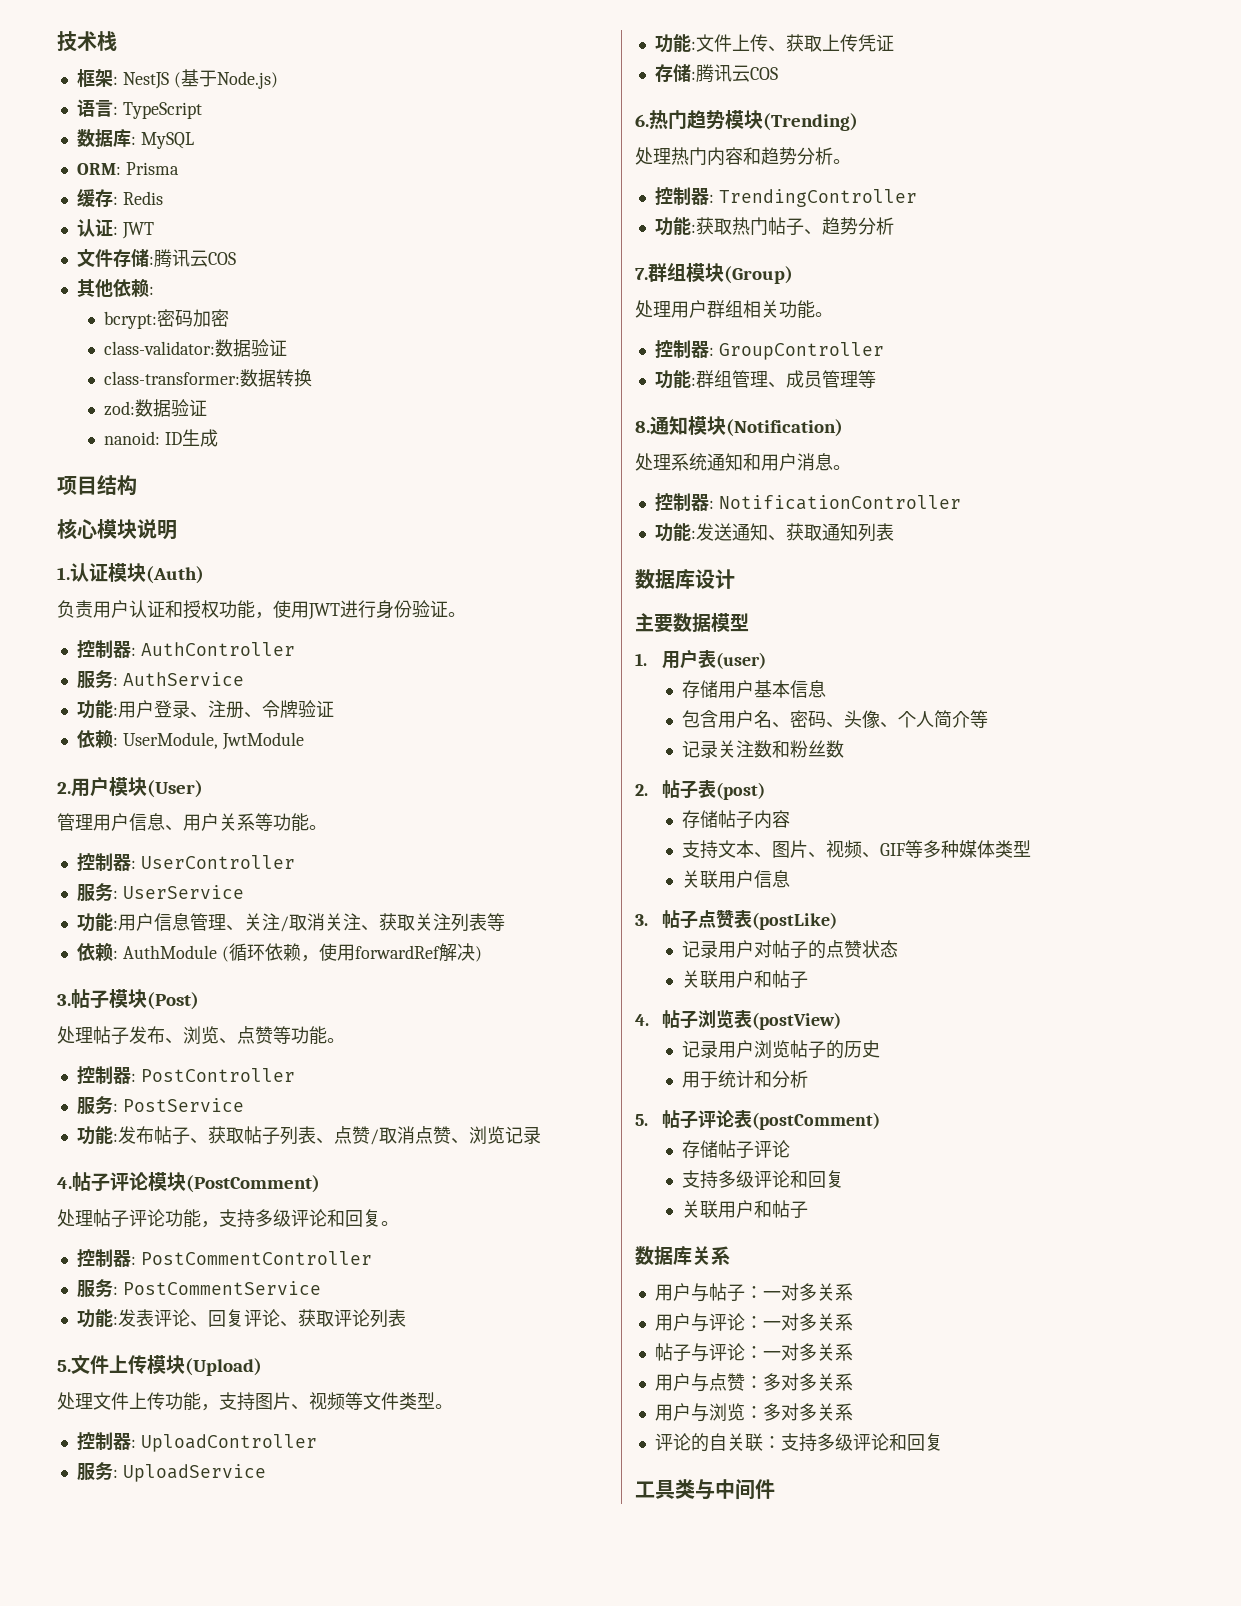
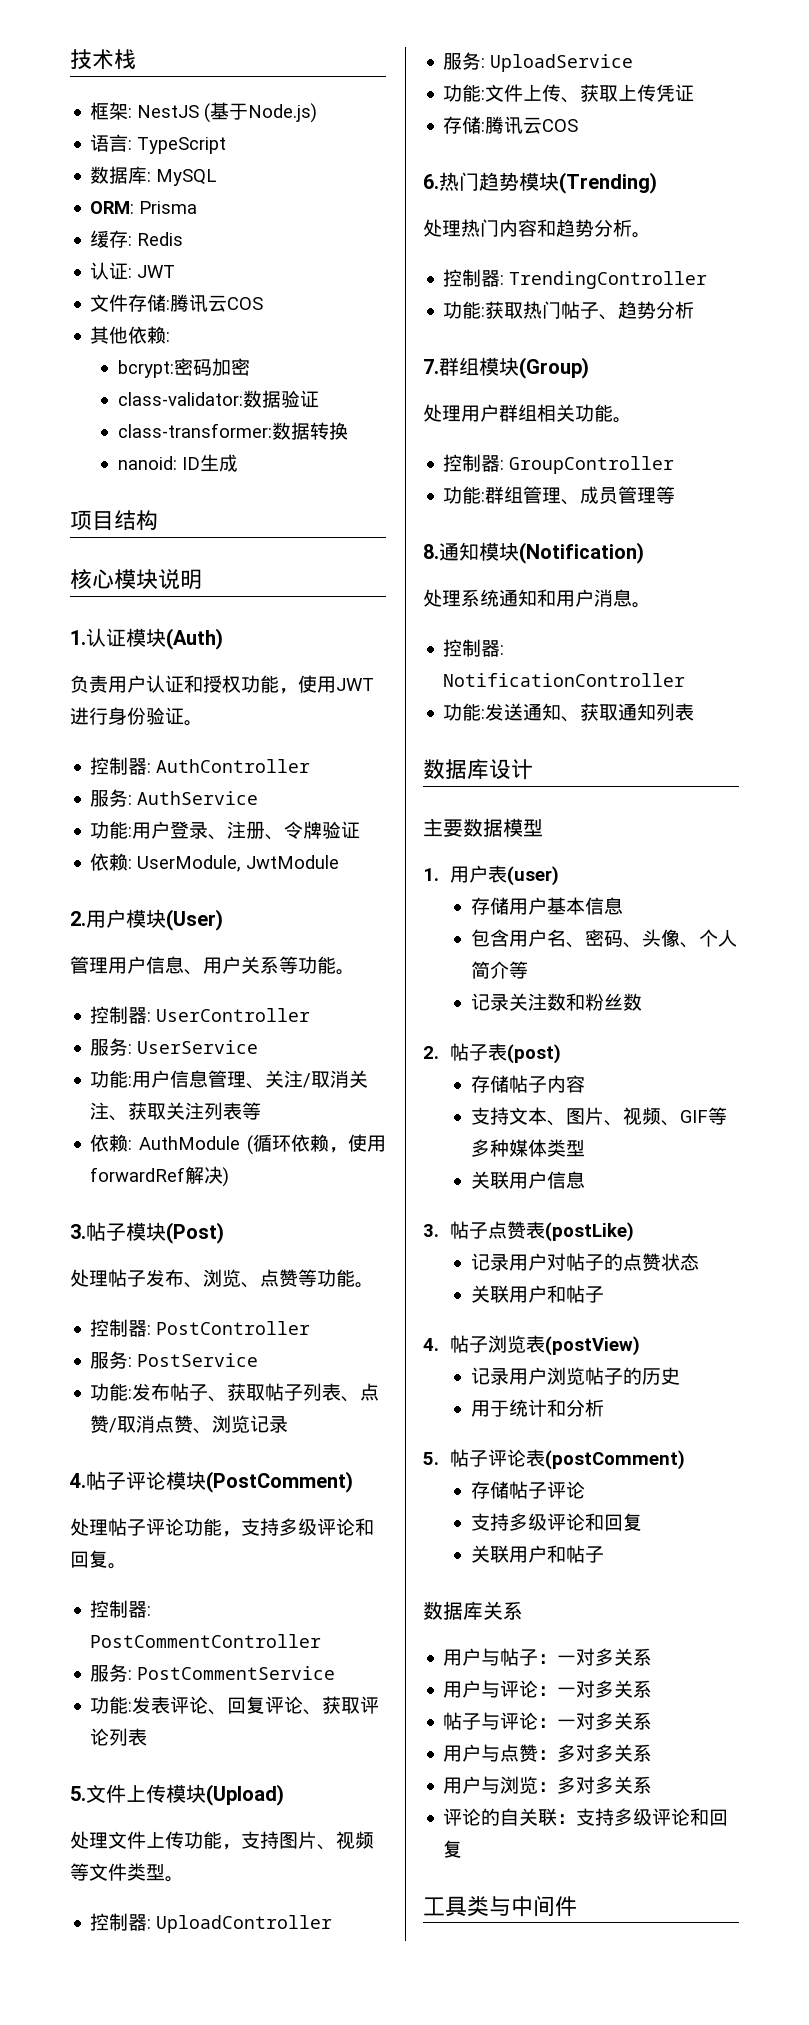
- zod:数据验证

